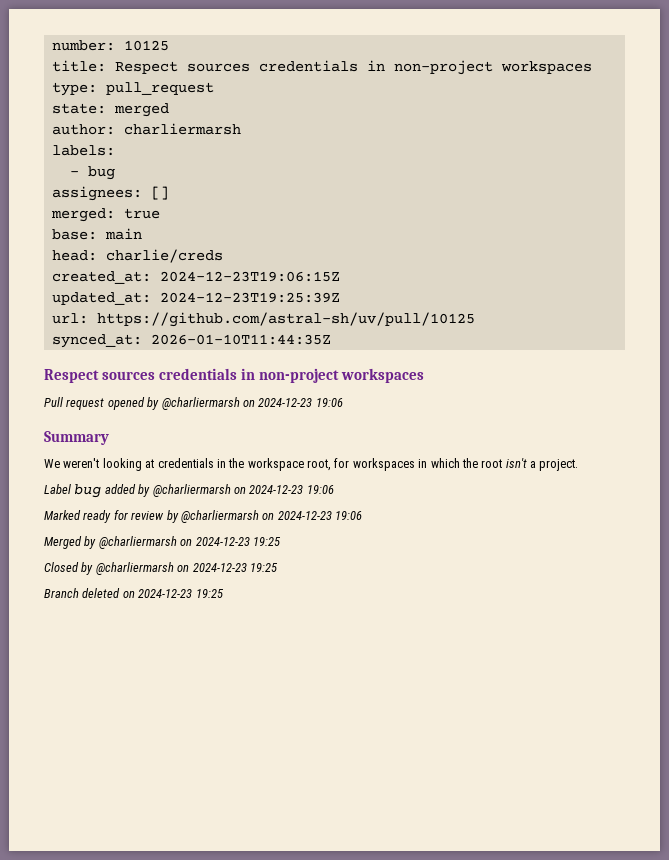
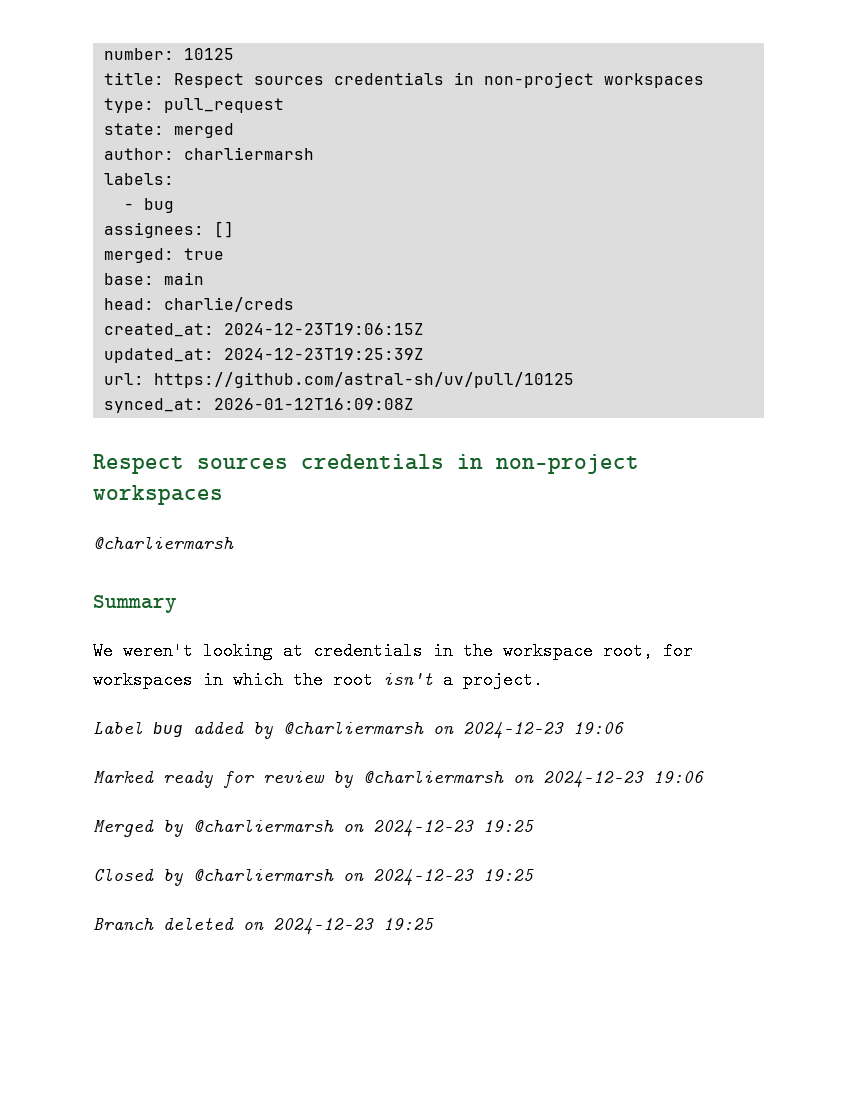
- synced_at: 2026-01-10T11:44:35Z
+ synced_at: 2026-01-12T16:09:08Z
  Respect sources credentials in non-project workspaces
- Pull request opened by @charliermarsh on 2024-12-23 19:06
+ @charliermarsh

